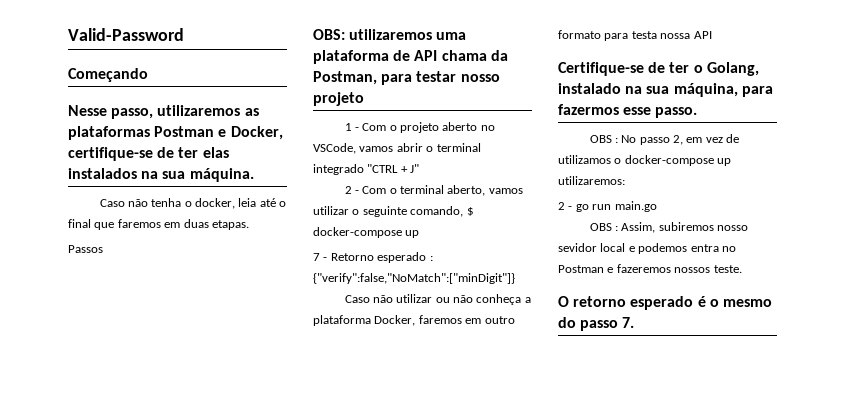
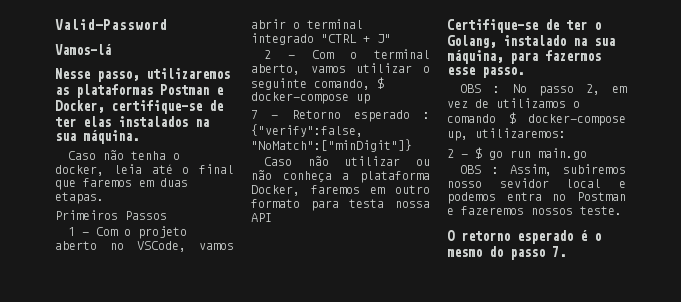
- Começando
+ Vamos-lá
- Passos
+ Primeiros Passos
- OBS: utilizaremos uma plataforma de API chama da Postman, para testar nosso projeto
- OBS : No passo 2, em vez de utilizamos o docker-compose up utilizaremos:
+ OBS : No passo 2, em vez de utilizamos o comando $ docker-compose up, utilizaremos:
- 2 - go run main.go
+ 2 - $ go run main.go

